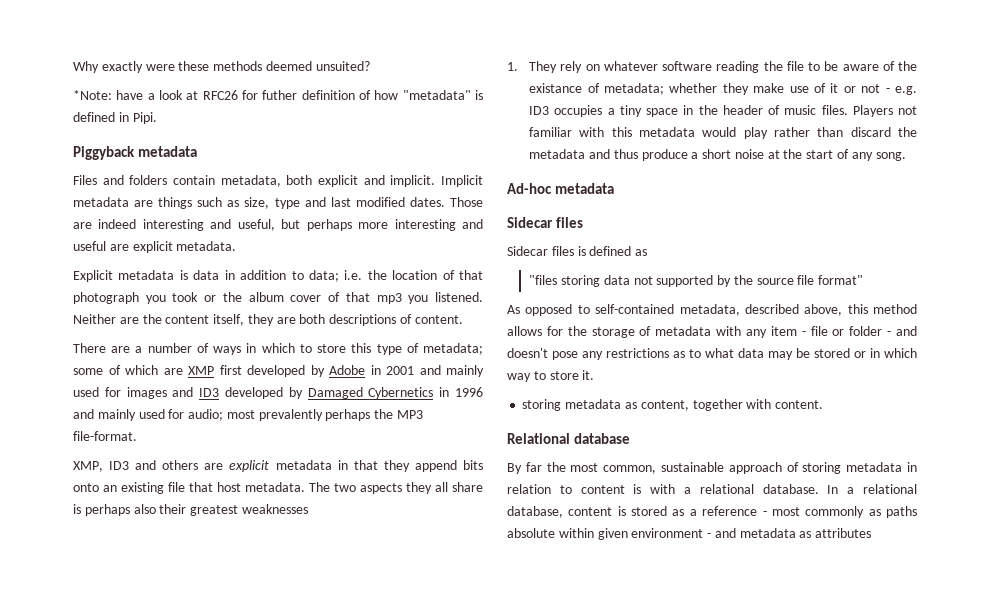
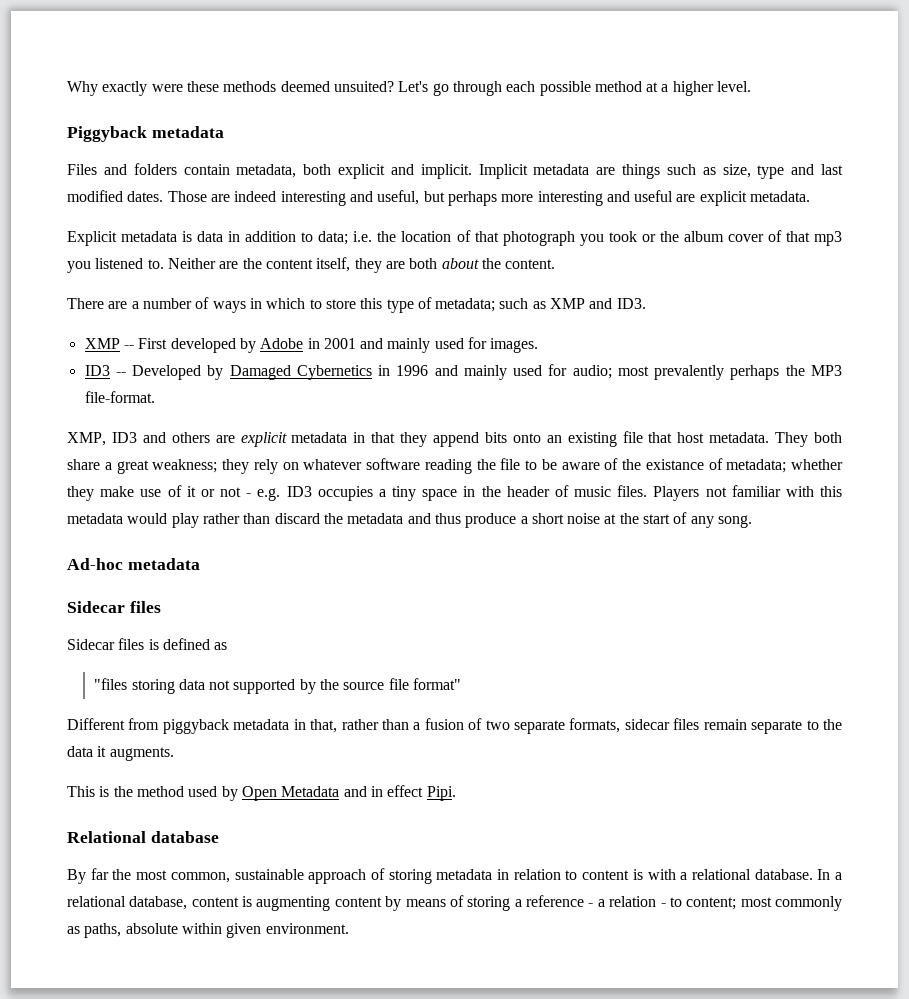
- Why exactly were these methods deemed unsuited?
- *Note: have a look at RFC26 for futher definition of how "metadata" is defined in Pipi.
+ Why exactly were these methods deemed unsuited? Let's go through each possible method at a higher level.
- Explicit metadata is data in addition to data; i.e. the location of that photograph you took or the album cover of that mp3 you listened.
+ Explicit metadata is data in addition to data; i.e. the location of that photograph you took or the album cover of that mp3 you listened to.
- Neither are the content itself, they are both descriptions of content.
+ Neither are the content itself, they are both about the content.
- There are a number of ways in which to store this type of metadata; some of which are XMP first developed by Adobe in 2001 and mainly used for images and ID3 developed by Damaged Cybernetics in 1996 and mainly used for audio; most prevalently perhaps the MP3 file-format.
+ There are a number of ways in which to store this type of metadata; such as XMP and ID3.
+ XMP -- First developed by Adobe in 2001 and mainly used for images.
+ ID3 -- Developed by Damaged Cybernetics in 1996 and mainly used for audio; most prevalently perhaps the MP3 file-format.
- The two aspects they all share is perhaps also their greatest weaknesses
- 1. They rely on whatever software reading the file to be aware of the existance of metadata; whether they make use of it or not - e.g. ID3 occupies a tiny space in the header of music files.
+ They both share a great weakness; they rely on whatever software reading the file to be aware of the existance of metadata; whether they make use of it or not - e.g. ID3 occupies a tiny space in the header of music files.
- As opposed to self-contained metadata, described above, this method allows for the storage of metadata with any item - file or folder - and doesn't pose any restrictions as to what data may be stored or in which way to store it.
- storing metadata as content, together with content.
+ Different from piggyback metadata in that, rather than a fusion of two separate formats, sidecar files remain separate to the data it augments.
+ This is the method used by Open Metadata and in effect Pipi.
- In a relational database, content is stored as a reference - most commonly as paths absolute within given environment - and metadata as attributes
+ In a relational database, content is augmenting content by means of storing a reference - a relation - to content; most commonly as paths, absolute within given environment.

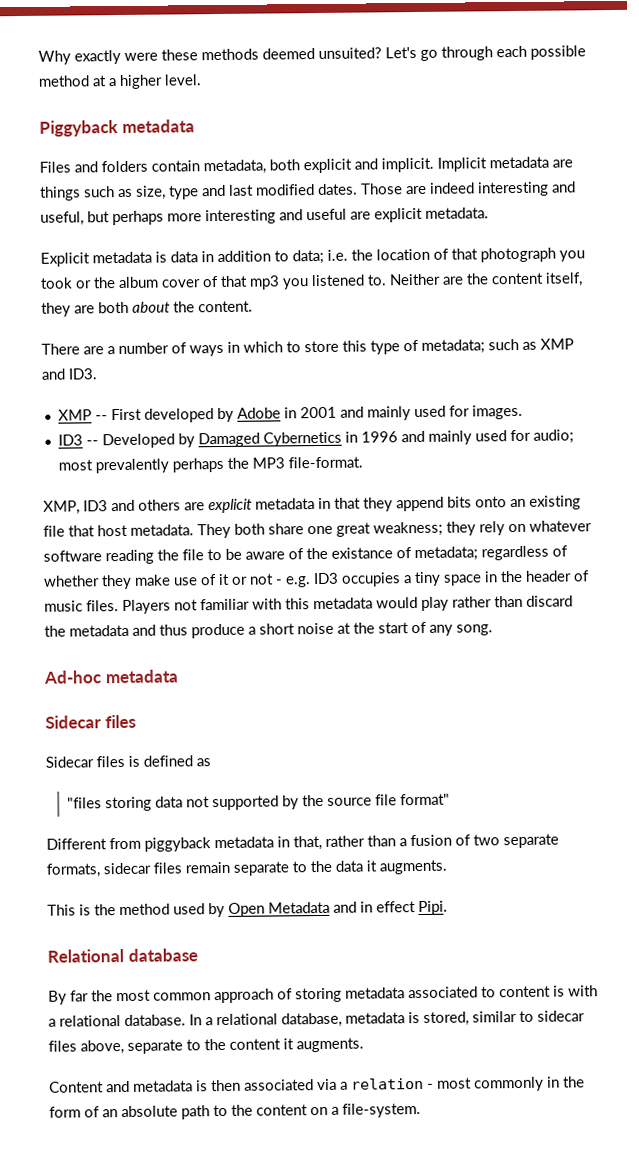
- They both share a great weakness; they rely on whatever software reading the file to be aware of the existance of metadata; whether they make use of it or not - e.g. ID3 occupies a tiny space in the header of music files.
+ They both share one great weakness; they rely on whatever software reading the file to be aware of the existance of metadata; regardless of whether they make use of it or not - e.g. ID3 occupies a tiny space in the header of music files.
- By far the most common, sustainable approach of storing metadata in relation to content is with a relational database.
+ By far the most common approach of storing metadata associated to content is with a relational database.
- In a relational database, content is augmenting content by means of storing a reference - a relation - to content; most commonly as paths, absolute within given environment.
+ In a relational database, metadata is stored, similar to sidecar files above, separate to the content it augments.
+ Content and metadata is then associated via a relation - most commonly in the form of an absolute path to the content on a file-system.

